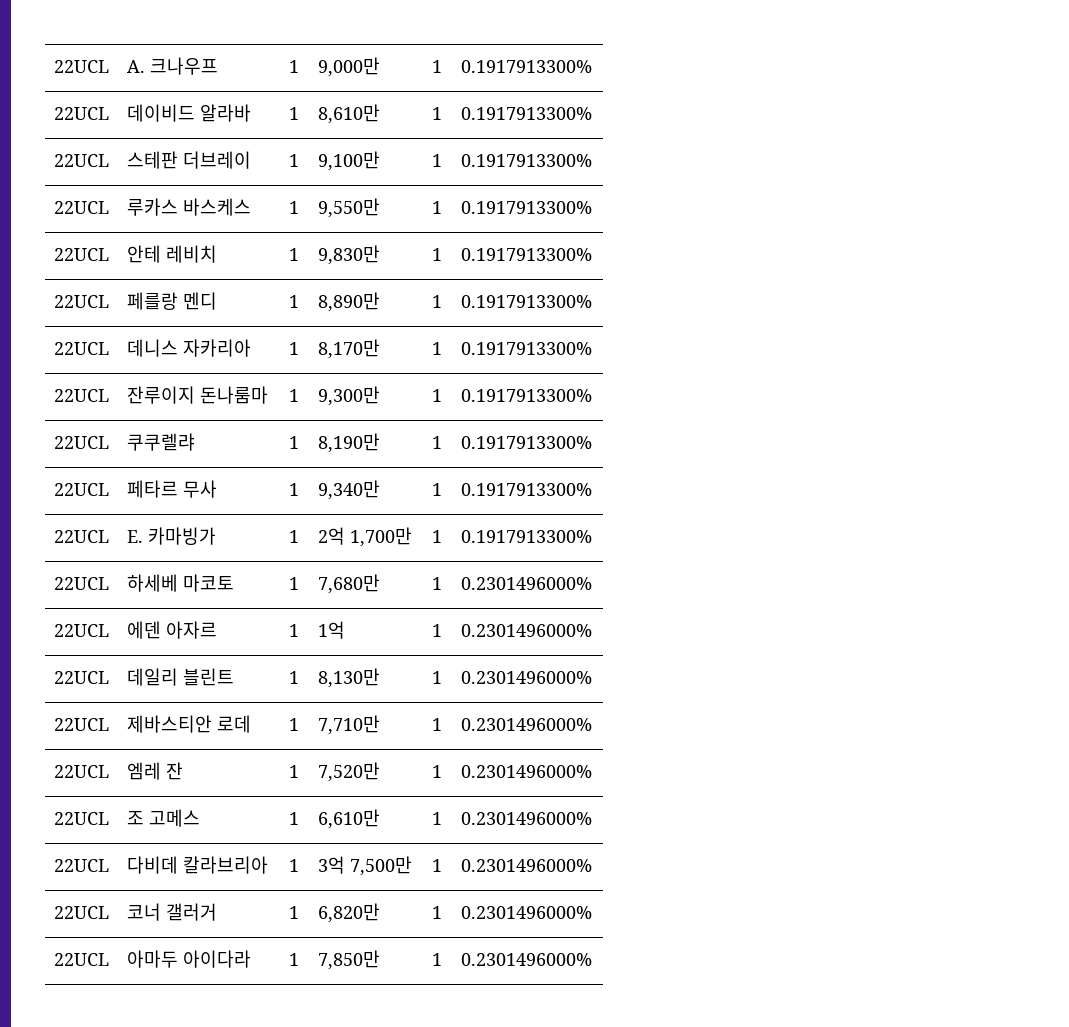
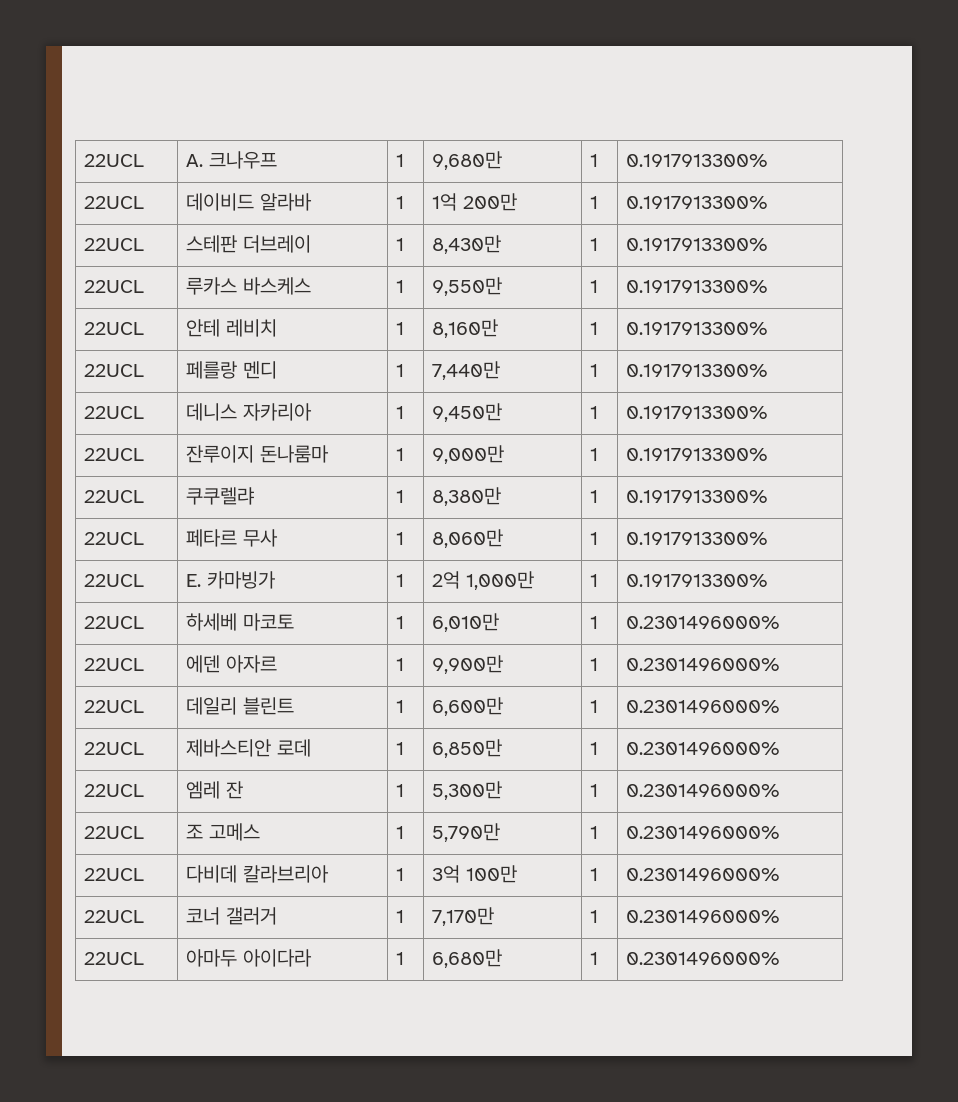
- 22UCL | A. 크나우프 | 1 | 9,000만 | 1 | 0.1917913300%
+ 22UCL | A. 크나우프 | 1 | 9,680만 | 1 | 0.1917913300%
- 22UCL | 데이비드 알라바 | 1 | 8,610만 | 1 | 0.1917913300%
+ 22UCL | 데이비드 알라바 | 1 | 1억 200만 | 1 | 0.1917913300%
- 22UCL | 스테판 더브레이 | 1 | 9,100만 | 1 | 0.1917913300%
+ 22UCL | 스테판 더브레이 | 1 | 8,430만 | 1 | 0.1917913300%
- 22UCL | 안테 레비치 | 1 | 9,830만 | 1 | 0.1917913300%
+ 22UCL | 안테 레비치 | 1 | 8,160만 | 1 | 0.1917913300%
- 22UCL | 페를랑 멘디 | 1 | 8,890만 | 1 | 0.1917913300%
+ 22UCL | 페를랑 멘디 | 1 | 7,440만 | 1 | 0.1917913300%
- 22UCL | 데니스 자카리아 | 1 | 8,170만 | 1 | 0.1917913300%
+ 22UCL | 데니스 자카리아 | 1 | 9,450만 | 1 | 0.1917913300%
- 22UCL | 잔루이지 돈나룸마 | 1 | 9,300만 | 1 | 0.1917913300%
+ 22UCL | 잔루이지 돈나룸마 | 1 | 9,000만 | 1 | 0.1917913300%
- 22UCL | 쿠쿠렐랴 | 1 | 8,190만 | 1 | 0.1917913300%
+ 22UCL | 쿠쿠렐랴 | 1 | 8,380만 | 1 | 0.1917913300%
- 22UCL | 페타르 무사 | 1 | 9,340만 | 1 | 0.1917913300%
+ 22UCL | 페타르 무사 | 1 | 8,060만 | 1 | 0.1917913300%
- 22UCL | E. 카마빙가 | 1 | 2억 1,700만 | 1 | 0.1917913300%
+ 22UCL | E. 카마빙가 | 1 | 2억 1,000만 | 1 | 0.1917913300%
- 22UCL | 하세베 마코토 | 1 | 7,680만 | 1 | 0.2301496000%
+ 22UCL | 하세베 마코토 | 1 | 6,010만 | 1 | 0.2301496000%
- 22UCL | 에덴 아자르 | 1 | 1억 | 1 | 0.2301496000%
+ 22UCL | 에덴 아자르 | 1 | 9,900만 | 1 | 0.2301496000%
- 22UCL | 데일리 블린트 | 1 | 8,130만 | 1 | 0.2301496000%
+ 22UCL | 데일리 블린트 | 1 | 6,600만 | 1 | 0.2301496000%
- 22UCL | 제바스티안 로데 | 1 | 7,710만 | 1 | 0.2301496000%
+ 22UCL | 제바스티안 로데 | 1 | 6,850만 | 1 | 0.2301496000%
- 22UCL | 엠레 잔 | 1 | 7,520만 | 1 | 0.2301496000%
+ 22UCL | 엠레 잔 | 1 | 5,300만 | 1 | 0.2301496000%
- 22UCL | 조 고메스 | 1 | 6,610만 | 1 | 0.2301496000%
+ 22UCL | 조 고메스 | 1 | 5,790만 | 1 | 0.2301496000%
- 22UCL | 다비데 칼라브리아 | 1 | 3억 7,500만 | 1 | 0.2301496000%
+ 22UCL | 다비데 칼라브리아 | 1 | 3억 100만 | 1 | 0.2301496000%
- 22UCL | 코너 갤러거 | 1 | 6,820만 | 1 | 0.2301496000%
+ 22UCL | 코너 갤러거 | 1 | 7,170만 | 1 | 0.2301496000%
- 22UCL | 아마두 아이다라 | 1 | 7,850만 | 1 | 0.2301496000%
+ 22UCL | 아마두 아이다라 | 1 | 6,680만 | 1 | 0.2301496000%

